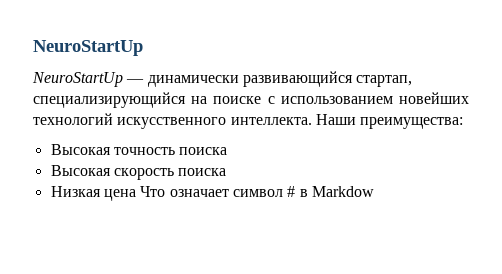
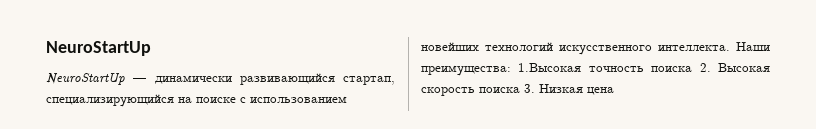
- Наши преимущества:
- Высокая точность поиска
- Высокая скорость поиска
- Низкая цена Что означает символ # в Markdow
+ Наши преимущества: 1.Высокая точность поиска 2. Высокая скорость поиска 3. Низкая цена

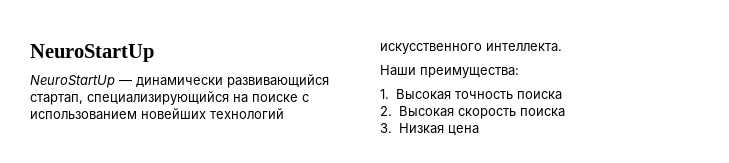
- NeuroStartUp — динамически развивающийся стартап, специализирующийся на поиске с использованием новейших технологий искусственного интеллекта. Наши преимущества: 1.Высокая точность поиска 2. Высокая скорость поиска 3. Низкая цена
+ NeuroStartUp — динамически развивающийся стартап, специализирующийся на поиске с использованием новейших технологий искусственного интеллекта.
+ Наши преимущества:
+ 1. Высокая точность поиска
+ 2. Высокая скорость поиска
+ 3. Низкая цена

